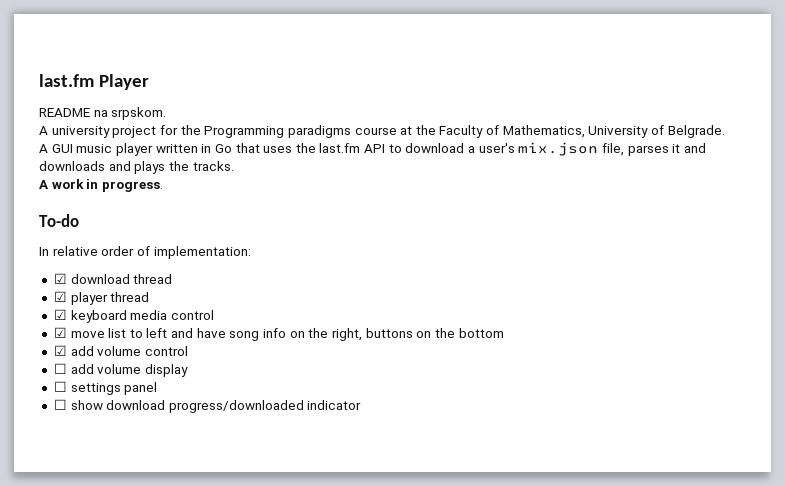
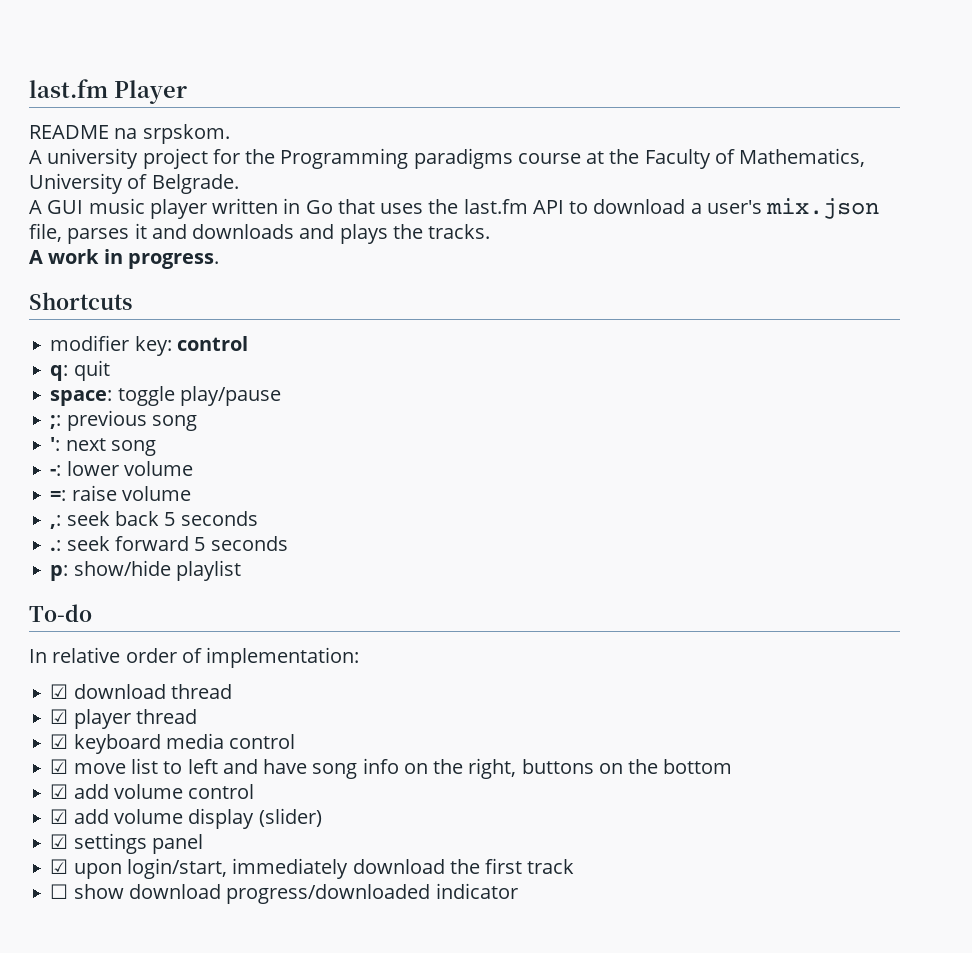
+ Shortcuts
+ modifier key: control
+ q: quit
+ space: toggle play/pause
+ ;: previous song
+ ': next song
+ -: lower volume
+ =: raise volume
+ ,: seek back 5 seconds
+ .: seek forward 5 seconds
+ p: show/hide playlist
- ☐ add volume display
- ☐ settings panel
+ ☑ add volume display (slider)
+ ☑ settings panel
+ ☑ upon login/start, immediately download the first track

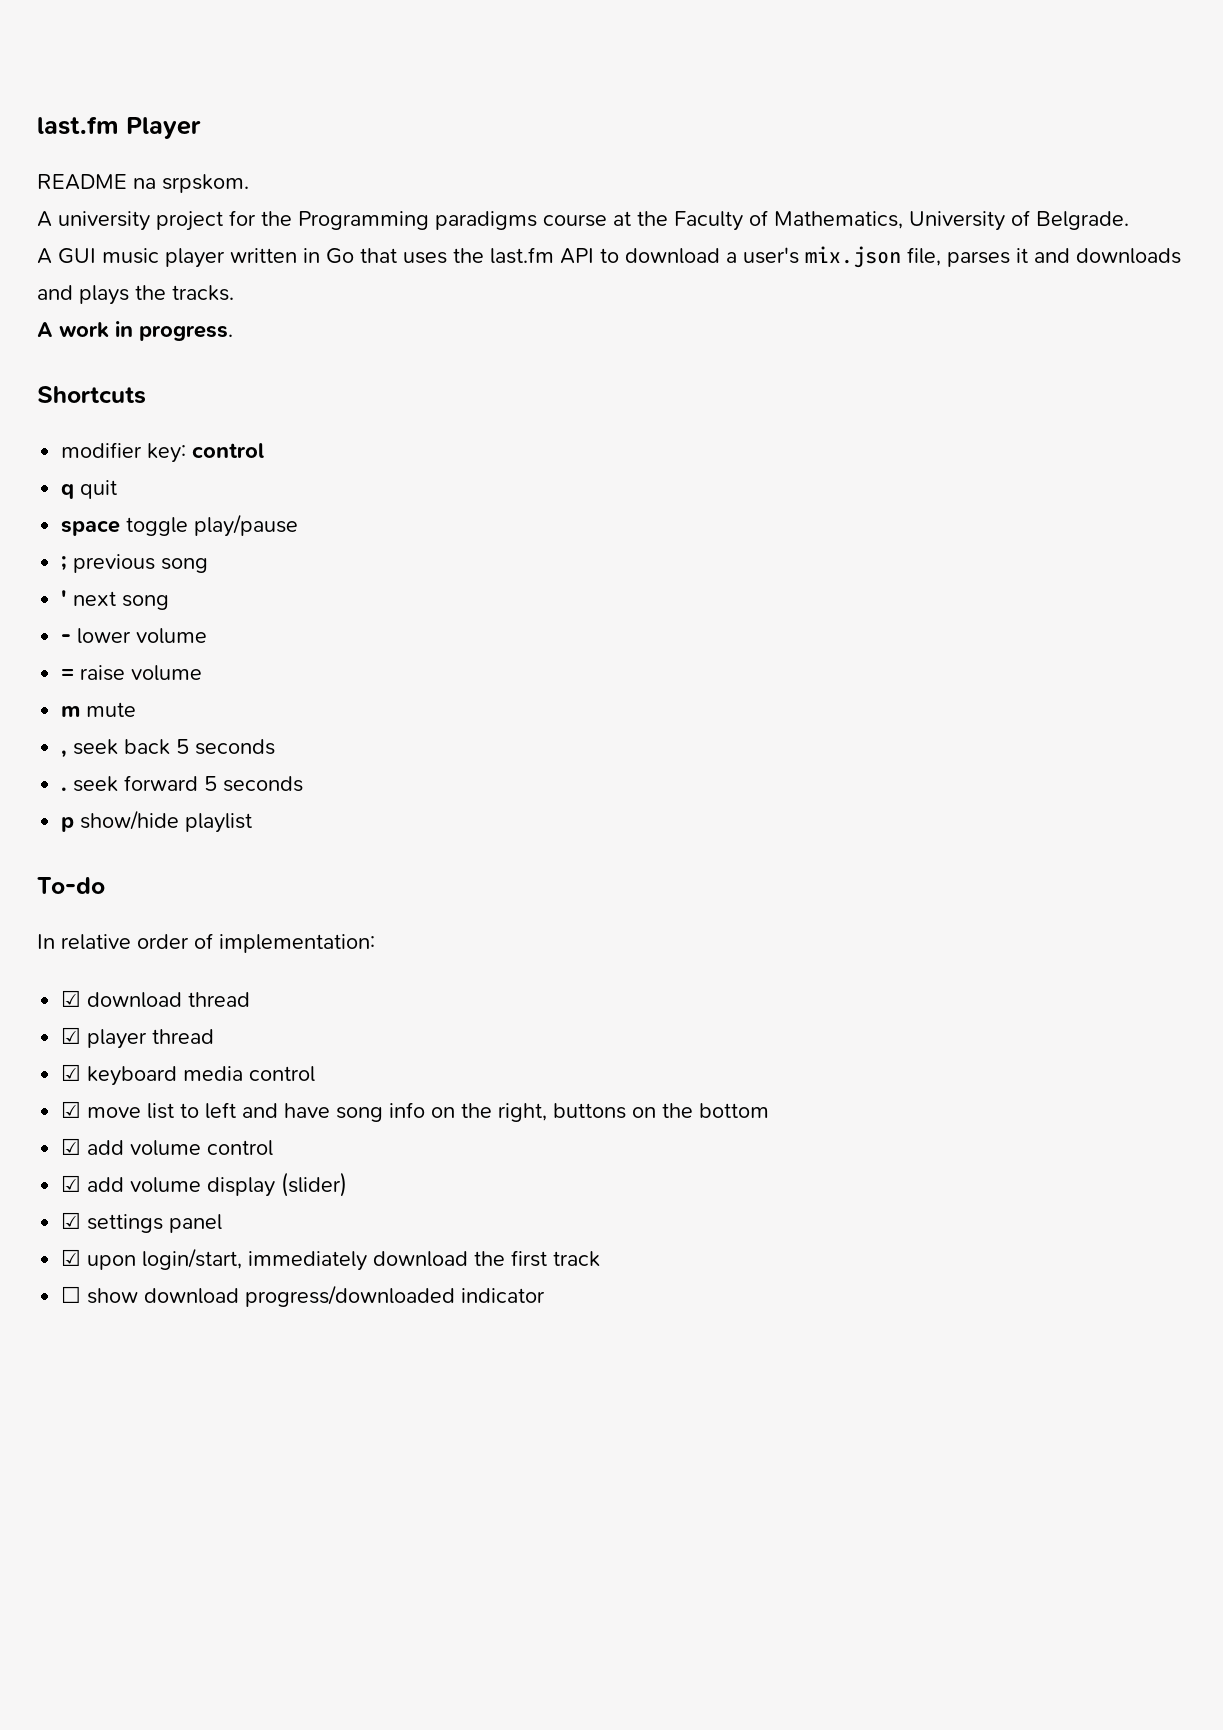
- q: quit
+ q quit
- space: toggle play/pause
+ space toggle play/pause
- ;: previous song
+ ; previous song
- ': next song
+ ' next song
- -: lower volume
+ - lower volume
- =: raise volume
+ = raise volume
- ,: seek back 5 seconds
+ m mute
+ , seek back 5 seconds
- .: seek forward 5 seconds
+ . seek forward 5 seconds
- p: show/hide playlist
+ p show/hide playlist

